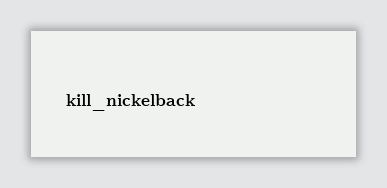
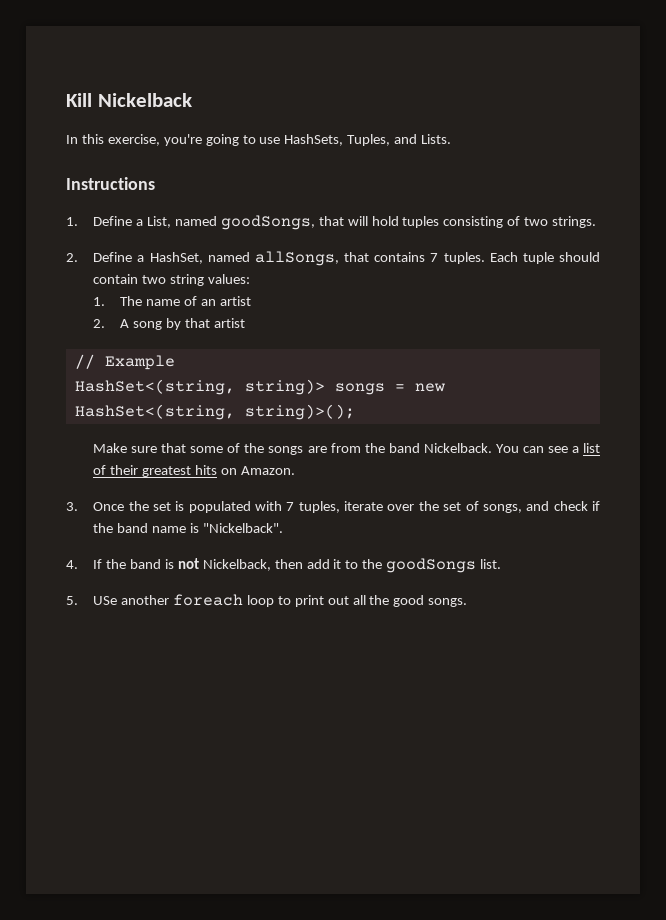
- kill_nickelback
+ Kill Nickelback
+ In this exercise, you're going to use HashSets, Tuples, and Lists.
+ Instructions
+ 1. Define a List, named goodSongs, that will hold tuples consisting of two strings.
+ 2. Define a HashSet, named allSongs, that contains 7 tuples. Each tuple should contain two string values:
+ 1. The name of an artist
+ 2. A song by that artist
+ // Example
+ HashSet<(string, string)> songs = new HashSet<(string, string)>();
+ Make sure that some of the songs are from the band Nickelback. You can see a list of their greatest hits on Amazon.
+ 3. Once the set is populated with 7 tuples, iterate over the set of songs, and check if the band name is "Nickelback".
+ 4. If the band is not Nickelback, then add it to the goodSongs list.
+ 5. USe another foreach loop to print out all the good songs.

